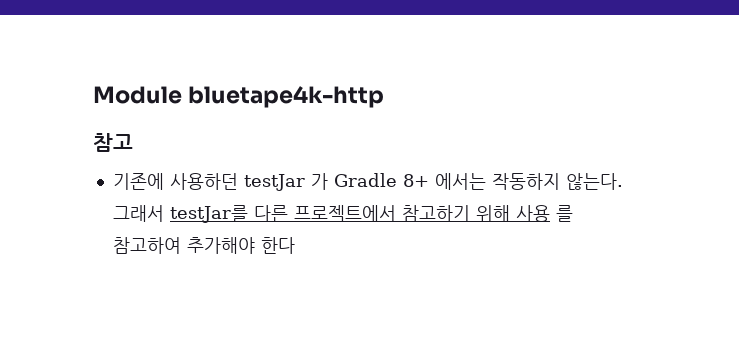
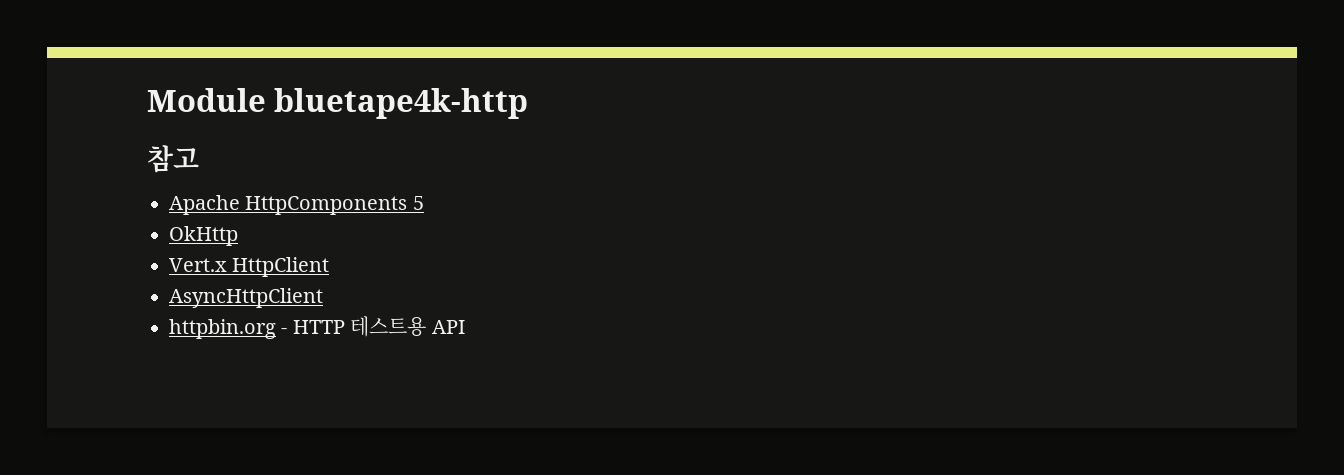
- 기존에 사용하던 testJar 가 Gradle 8+ 에서는 작동하지 않는다. 그래서 testJar를 다른 프로젝트에서 참고하기 위해 사용 를 참고하여 추가해야 한다
+ Apache HttpComponents 5
+ OkHttp
+ Vert.x HttpClient
+ AsyncHttpClient
+ httpbin.org - HTTP 테스트용 API

